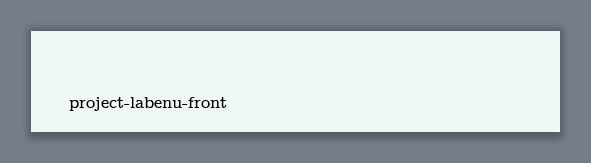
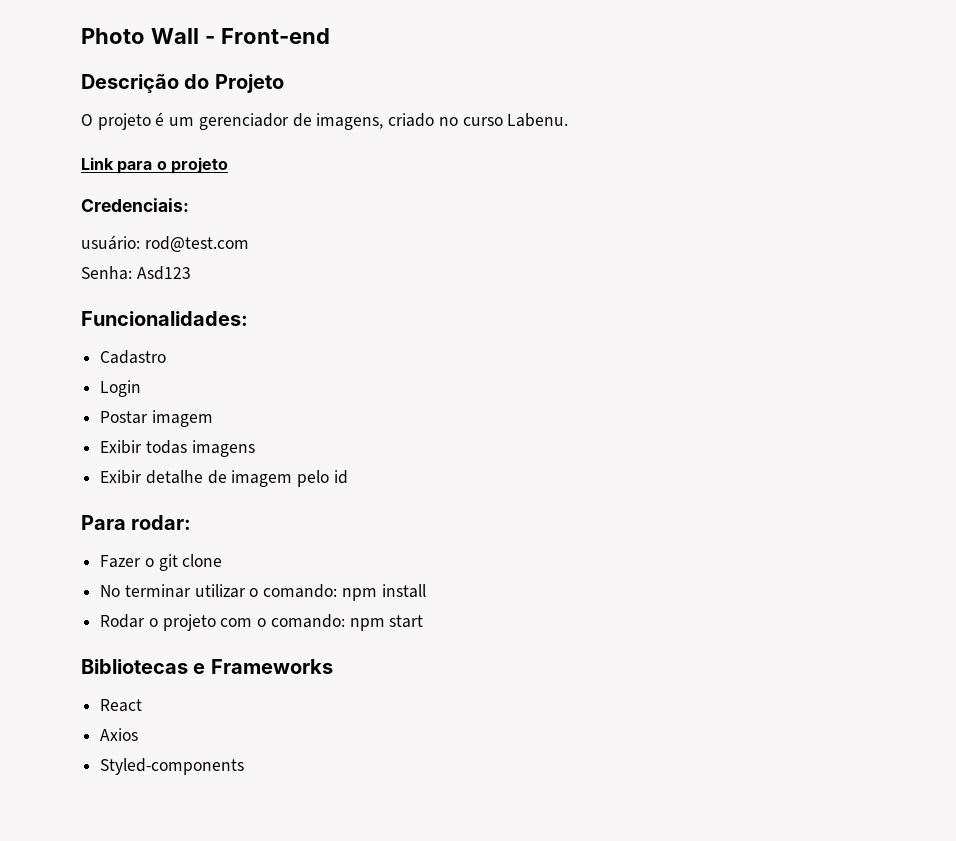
- project-labenu-front
+ Photo Wall - Front-end
+ Descrição do Projeto
+ O projeto é um gerenciador de imagens, criado no curso Labenu.
+ Link para o projeto
+ Credenciais:
+ usuário: rod@test.com
+ Senha: Asd123
+ Funcionalidades:
+ Cadastro
+ Login
+ Postar imagem
+ Exibir todas imagens
+ Exibir detalhe de imagem pelo id
+ Para rodar:
+ Fazer o git clone
+ No terminar utilizar o comando: npm install
+ Rodar o projeto com o comando: npm start
+ Bibliotecas e Frameworks
+ React
+ Axios
+ Styled-components

